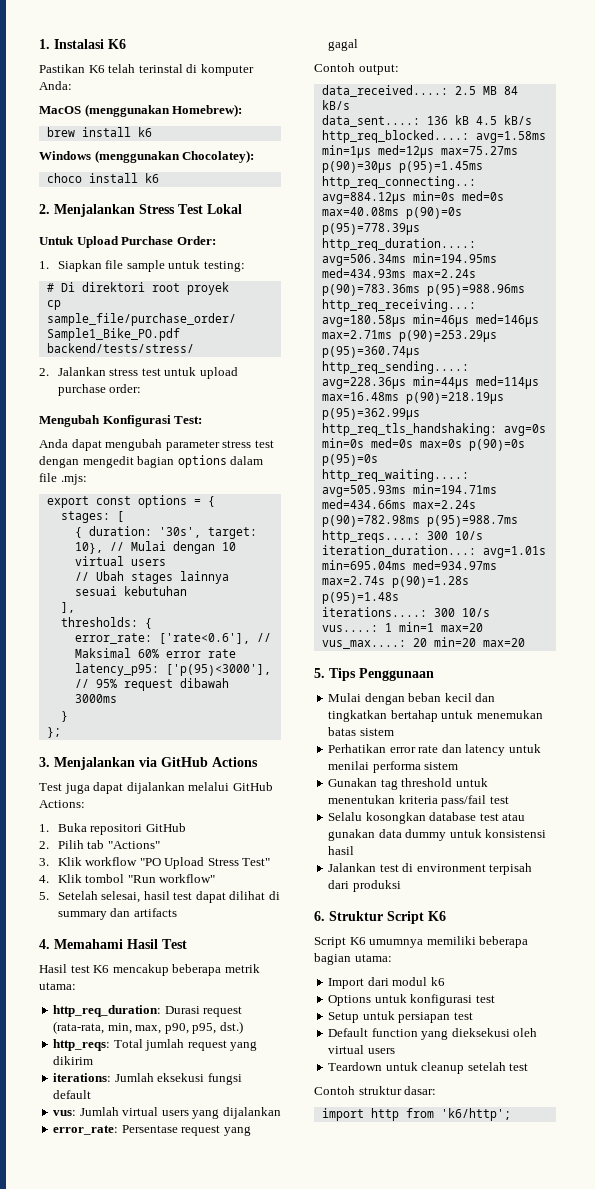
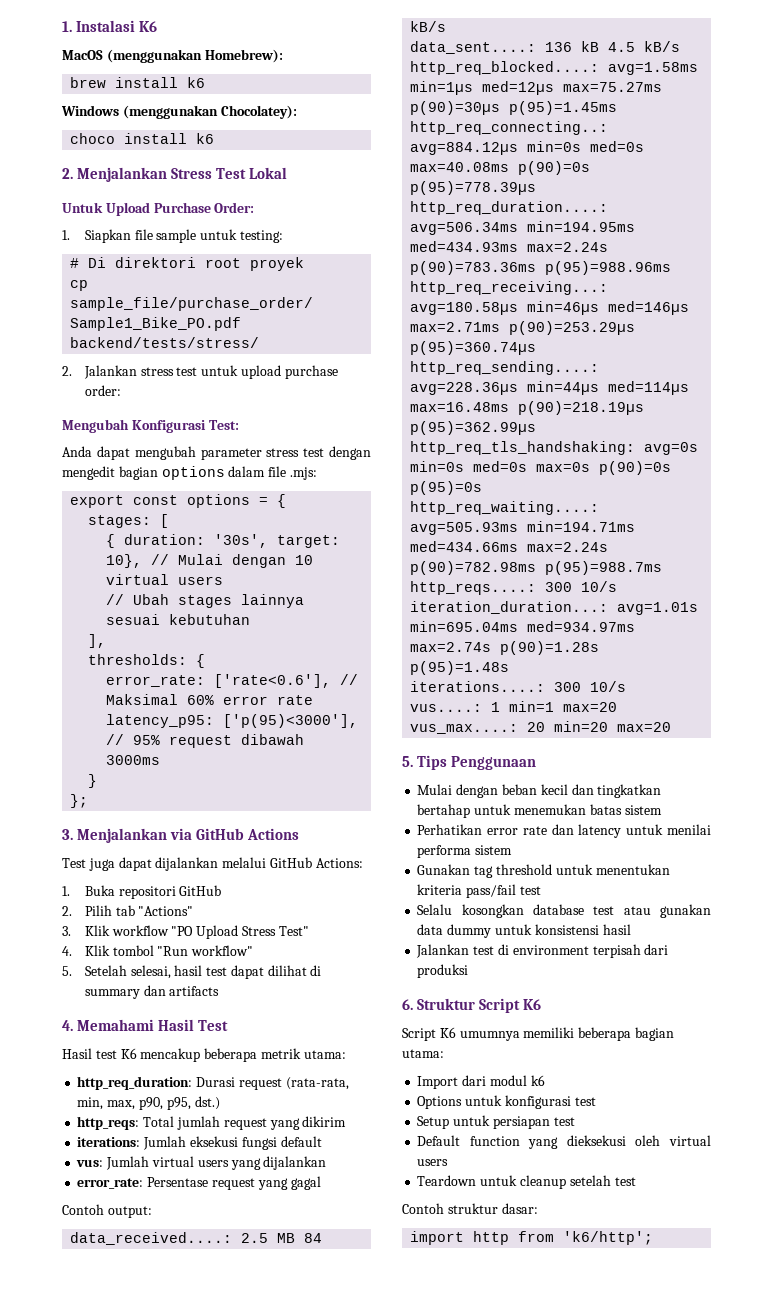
- Pastikan K6 telah terinstal di komputer Anda:

